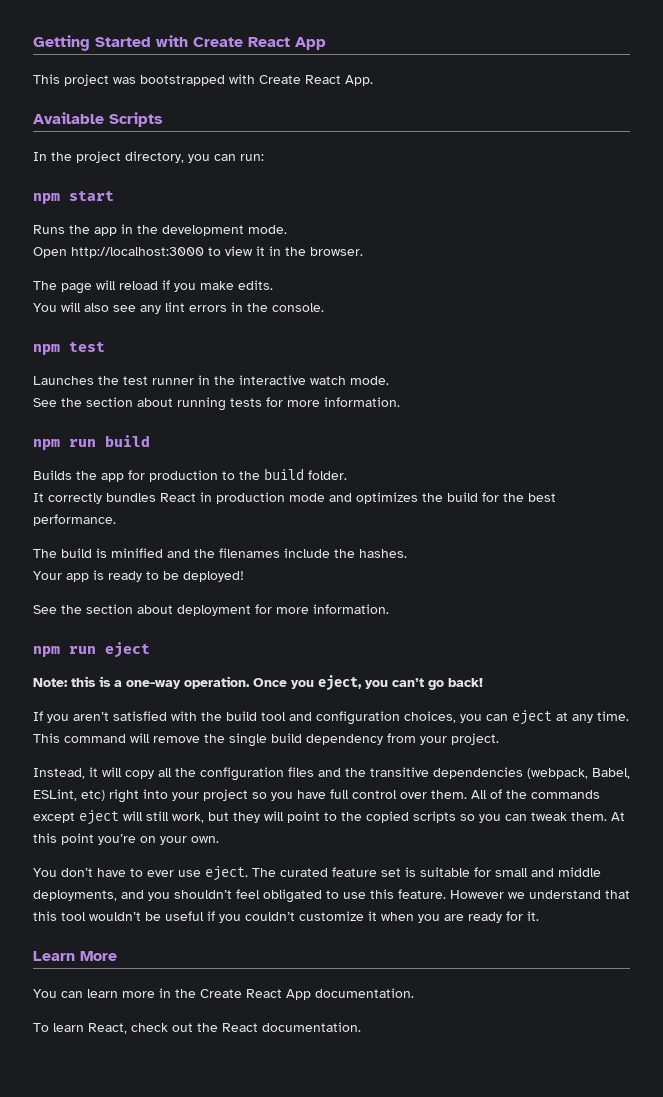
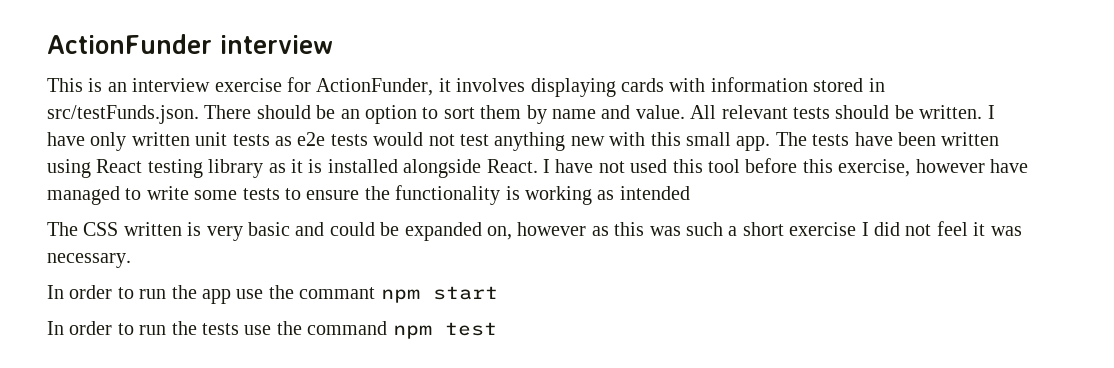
- Getting Started with Create React App
- This project was bootstrapped with Create React App.
- Available Scripts
- In the project directory, you can run:
- npm start
- Runs the app in the development mode.
- Open http://localhost:3000 to view it in the browser.
- The page will reload if you make edits.
- You will also see any lint errors in the console.
- npm test
- Launches the test runner in the interactive watch mode.
- See the section about running tests for more information.
- npm run build
- Builds the app for production to the build folder.
- It correctly bundles React in production mode and optimizes the build for the best performance.
- The build is minified and the filenames include the hashes.
- Your app is ready to be deployed!
- See the section about deployment for more information.
- npm run eject
- Note: this is a one-way operation. Once you eject, you can’t go back!
- If you aren’t satisfied with the build tool and configuration choices, you can eject at any time. This command will remove the single build dependency from your project.
- Instead, it will copy all the configuration files and the transitive dependencies (webpack, Babel, ESLint, etc) right into your project so you have full control over them. All of the commands except eject will still work, but they will point to the copied scripts so you can tweak them. At this point you’re on your own.
- You don’t have to ever use eject. The curated feature set is suitable for small and middle deployments, and you shouldn’t feel obligated to use this feature. However we understand that this tool wouldn’t be useful if you couldn’t customize it when you are ready for it.
- Learn More
- You can learn more in the Create React App documentation.
- To learn React, check out the React documentation.
+ ActionFunder interview
+ This is an interview exercise for ActionFunder, it involves displaying cards with information stored in src/testFunds.json. There should be an option to sort them by name and value. All relevant tests should be written. I have only written unit tests as e2e tests would not test anything new with this small app. The tests have been written using React testing library as it is installed alongside React. I have not used this tool before this exercise, however have managed to write some tests to ensure the functionality is working as intended
+ The CSS written is very basic and could be expanded on, however as this was such a short exercise I did not feel it was necessary.
+ In order to run the app use the commant npm start
+ In order to run the tests use the command npm test

